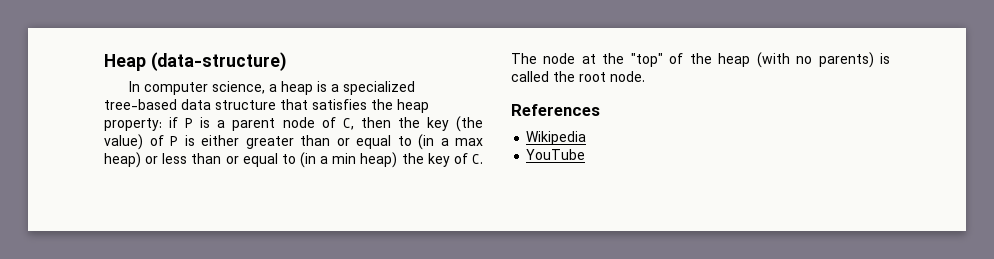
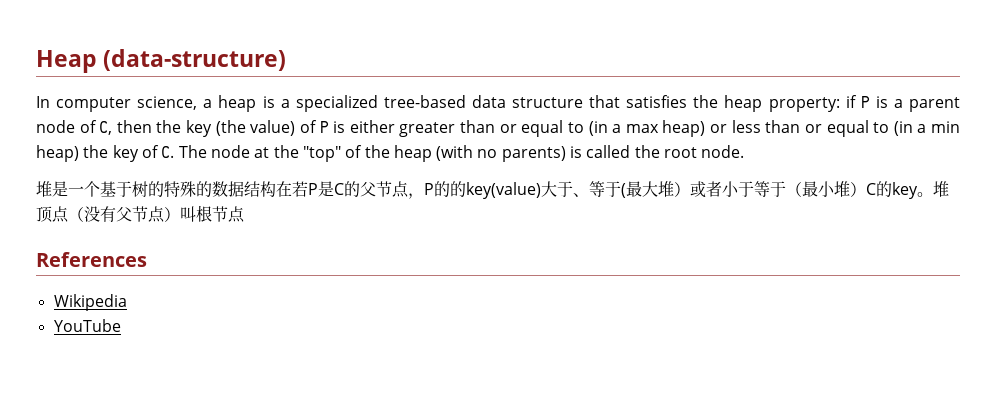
+ 堆是一个基于树的特殊的数据结构在若P是C的父节点，P的的key(value)大于、等于(最大堆）或者小于等于（最小堆）C的key。堆顶点（没有父节点）叫根节点

